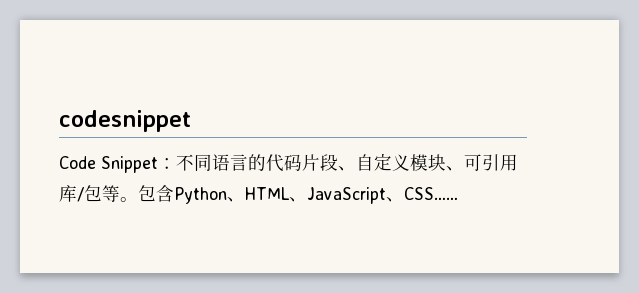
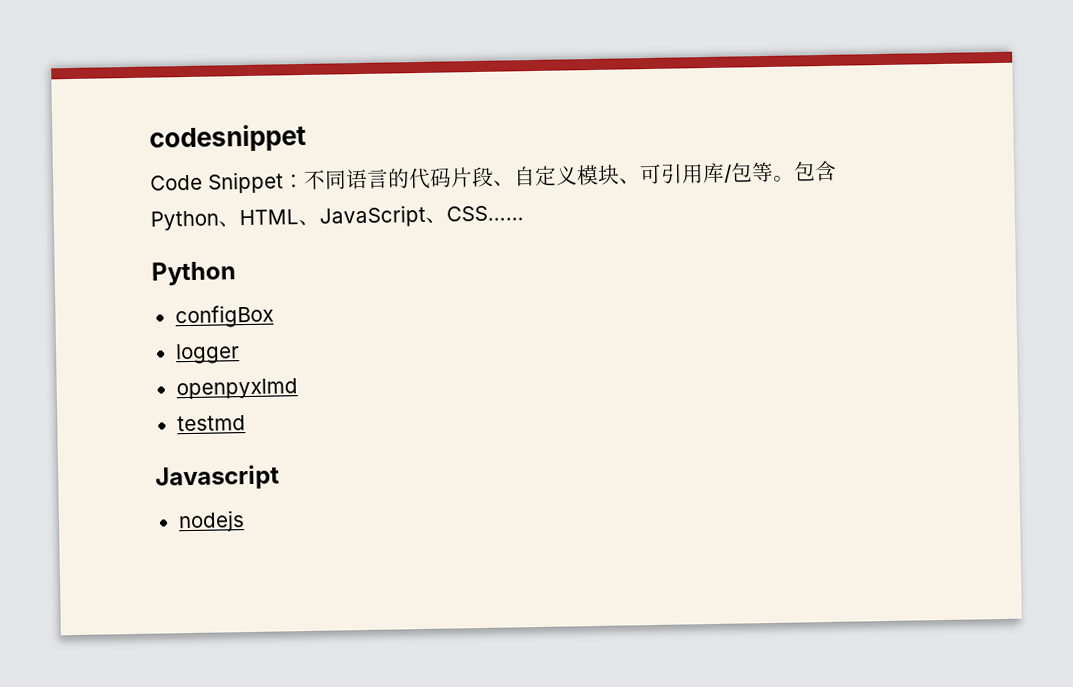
  包含Python、HTML、JavaScript、CSS……
+ Python
+ configBox
+ logger
+ openpyxlmd
+ testmd
+ Javascript
+ nodejs

